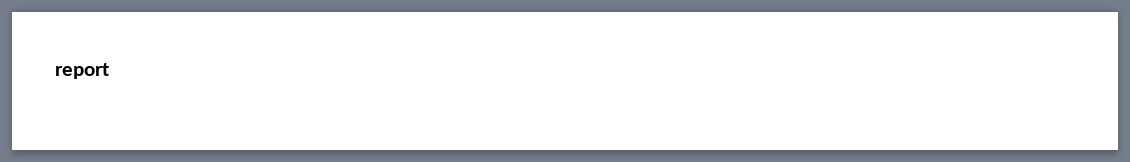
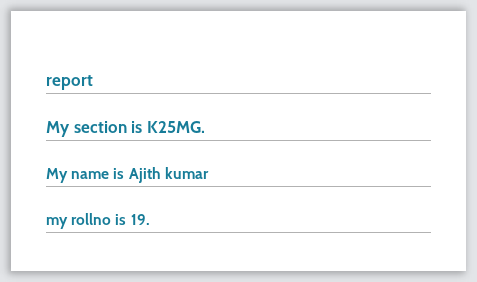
+ My section is K25MG.
+ My name is Ajith kumar
+ my rollno is 19.

